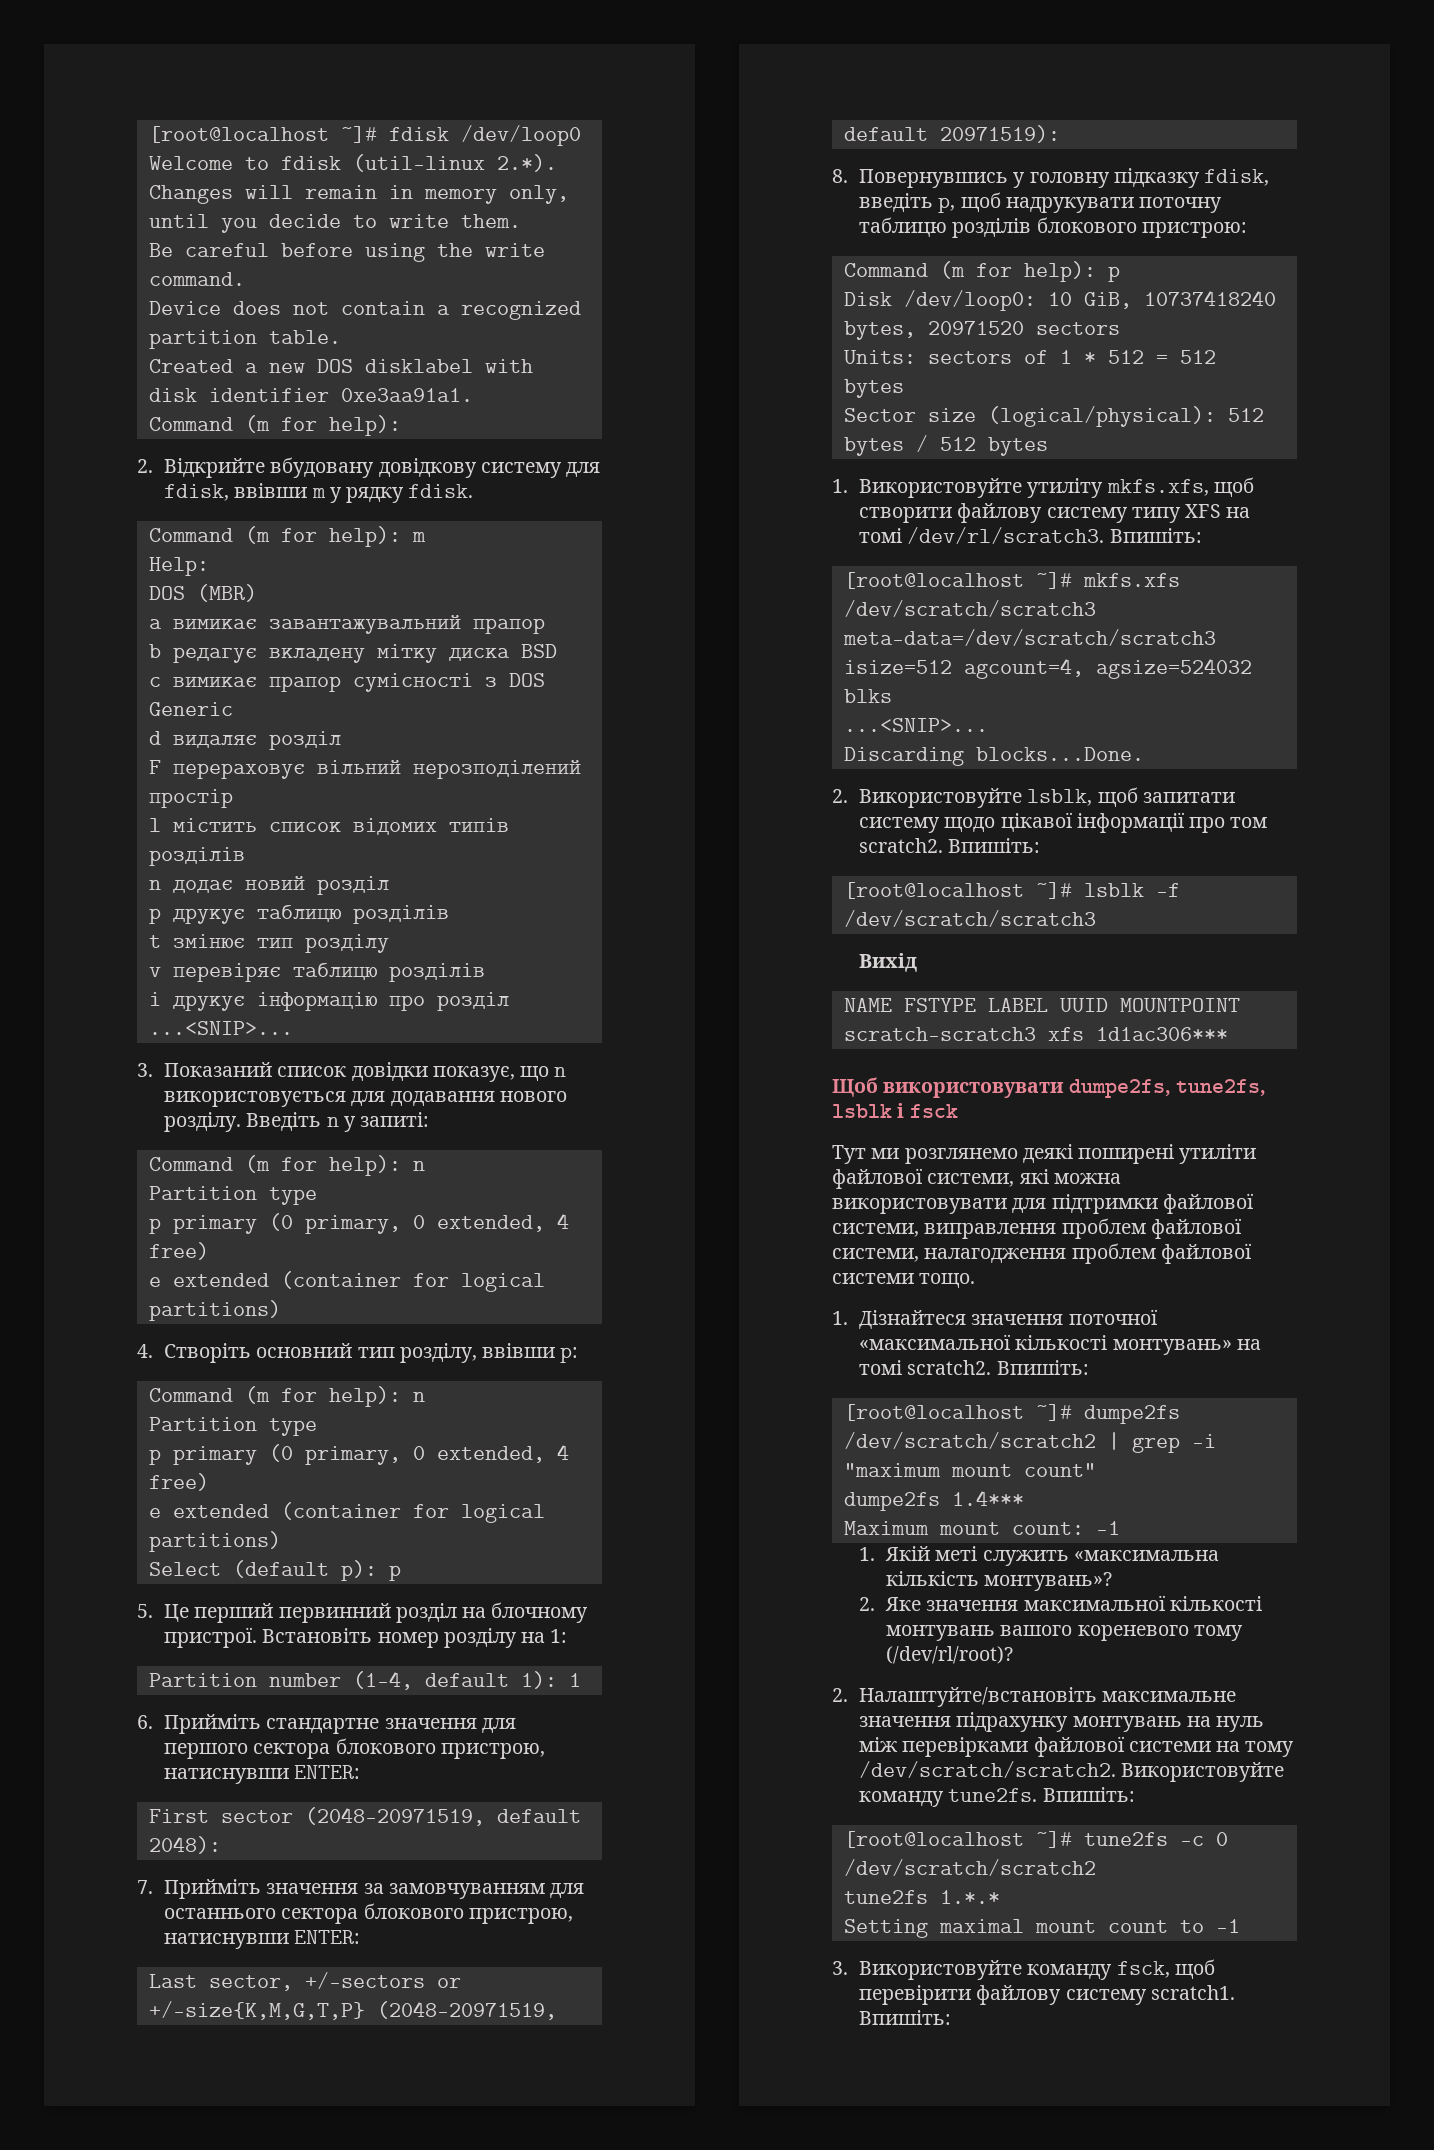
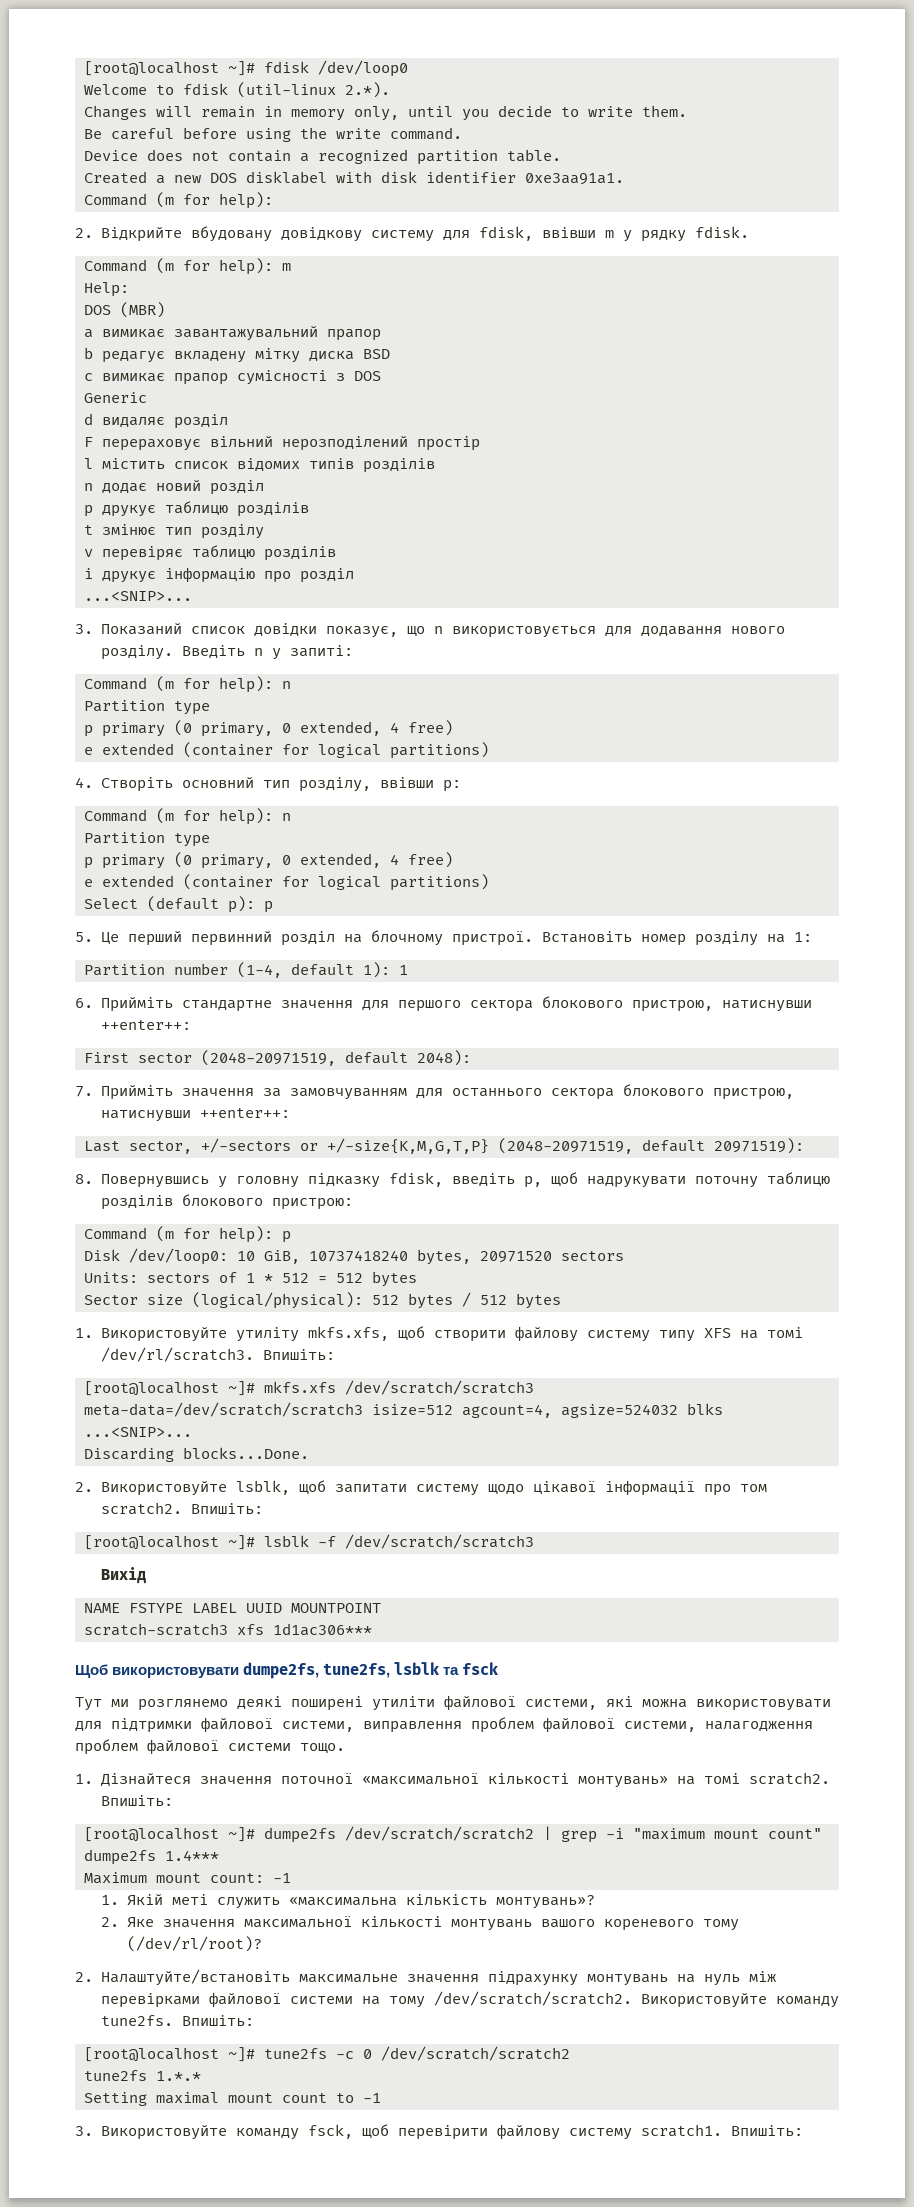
- 6. Прийміть стандартне значення для першого сектора блокового пристрою, натиснувши ENTER:
+ 6. Прийміть стандартне значення для першого сектора блокового пристрою, натиснувши ++enter++:
- 7. Прийміть значення за замовчуванням для останнього сектора блокового пристрою, натиснувши ENTER:
+ 7. Прийміть значення за замовчуванням для останнього сектора блокового пристрою, натиснувши ++enter++:
- Щоб використовувати dumpe2fs, tune2fs, lsblk і fsck
+ Щоб використовувати dumpe2fs, tune2fs, lsblk та fsck

